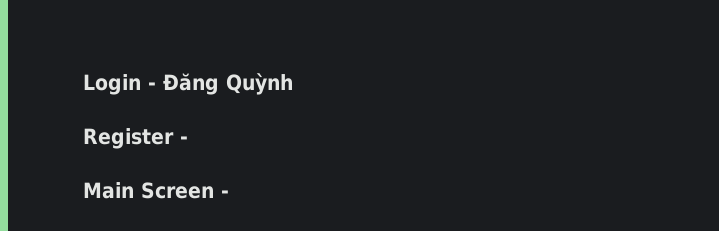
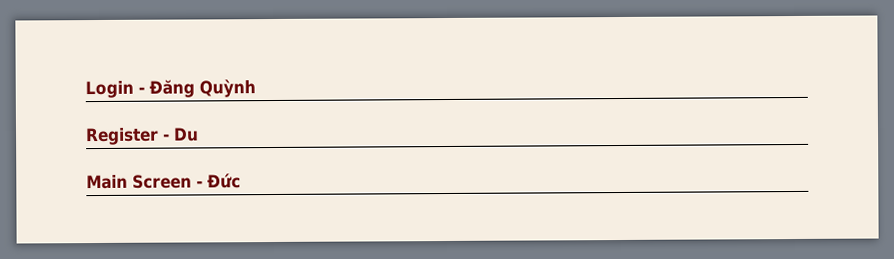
- Register -
+ Register - Du
- Main Screen -
+ Main Screen - Đức

